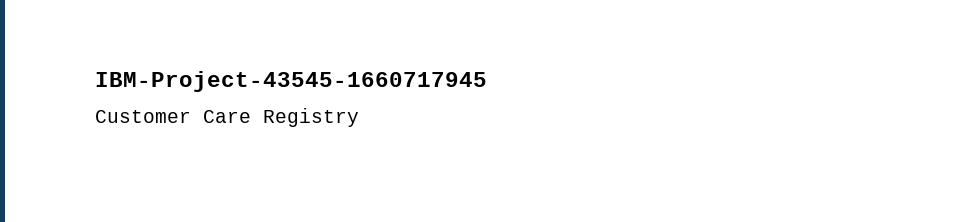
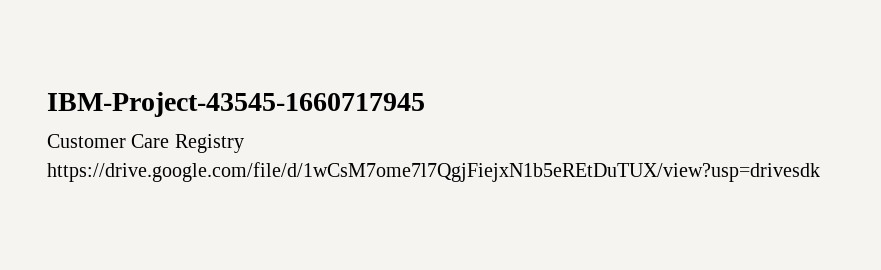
- Customer Care Registry
+ Customer Care Registry https://drive.google.com/file/d/1wCsM7ome7l7QgjFiejxN1b5eREtDuTUX/view?usp=drivesdk

